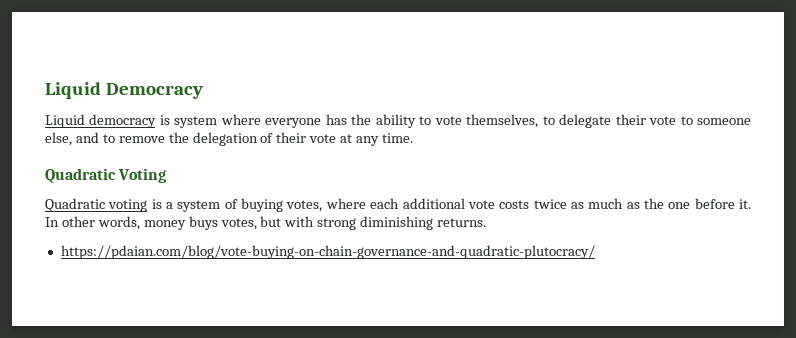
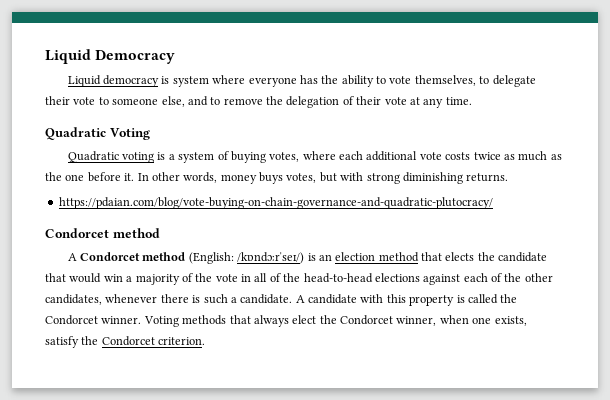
  https://pdaian.com/blog/vote-buying-on-chain-governance-and-quadratic-plutocracy/
+ Condorcet method
+ A Condorcet method (English: /kɒndɔːrˈseɪ/) is an election method that elects the candidate that would win a majority of the vote in all of the head-to-head elections against each of the other candidates, whenever there is such a candidate. A candidate with this property is called the Condorcet winner. Voting methods that always elect the Condorcet winner, when one exists, satisfy the Condorcet criterion.

